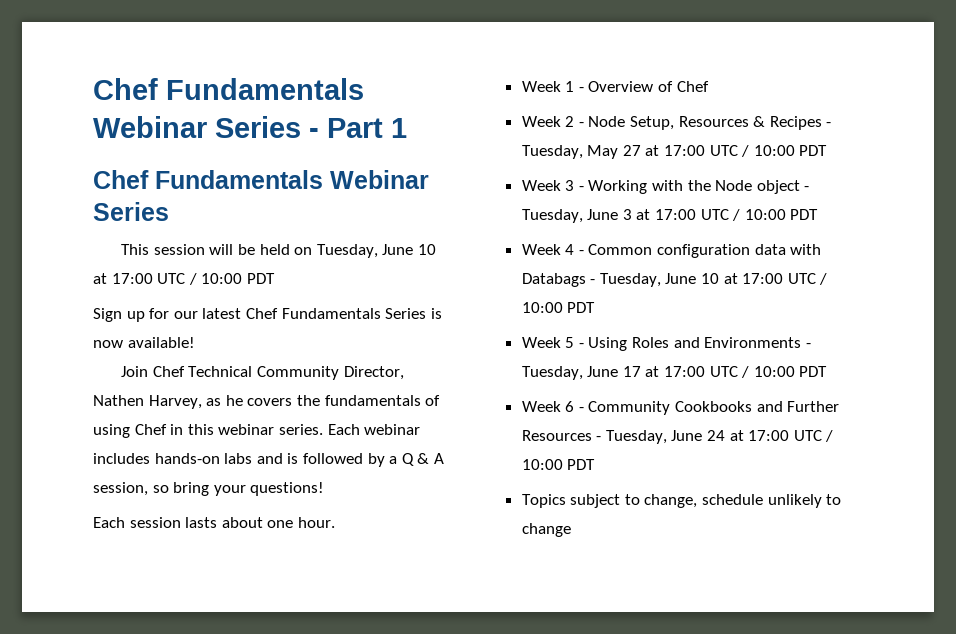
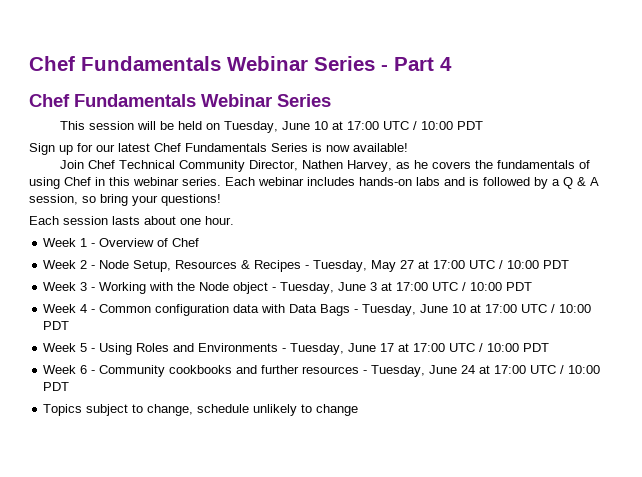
- Chef Fundamentals Webinar Series - Part 1
+ Chef Fundamentals Webinar Series - Part 4
- Week 4 - Common configuration data with Databags - Tuesday, June 10 at 17:00 UTC / 10:00 PDT
+ Week 4 - Common configuration data with Data Bags - Tuesday, June 10 at 17:00 UTC / 10:00 PDT
- Week 6 - Community Cookbooks and Further Resources - Tuesday, June 24 at 17:00 UTC / 10:00 PDT
+ Week 6 - Community cookbooks and further resources - Tuesday, June 24 at 17:00 UTC / 10:00 PDT

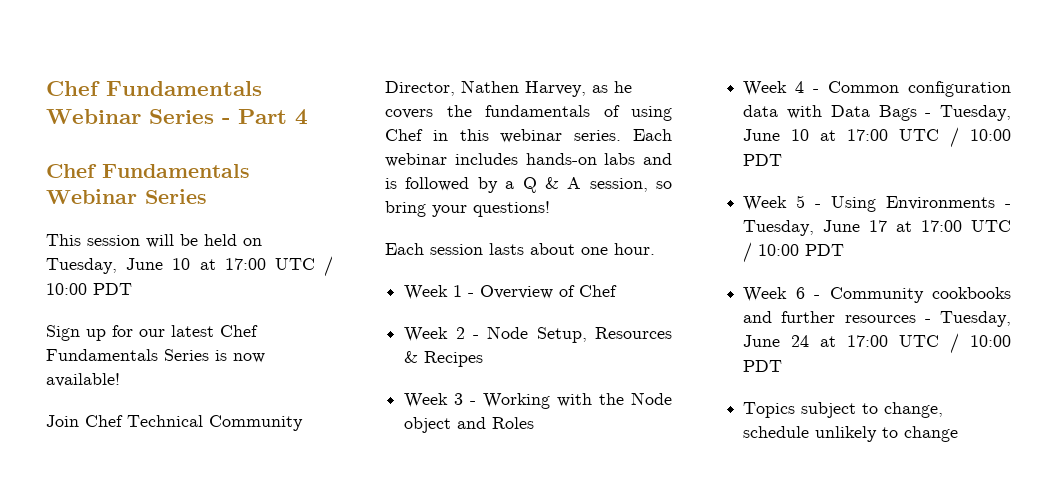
- Week 2 - Node Setup, Resources & Recipes - Tuesday, May 27 at 17:00 UTC / 10:00 PDT
+ Week 2 - Node Setup, Resources & Recipes
- Week 3 - Working with the Node object - Tuesday, June 3 at 17:00 UTC / 10:00 PDT
+ Week 3 - Working with the Node object and Roles
- Week 5 - Using Roles and Environments - Tuesday, June 17 at 17:00 UTC / 10:00 PDT
+ Week 5 - Using Environments - Tuesday, June 17 at 17:00 UTC / 10:00 PDT

